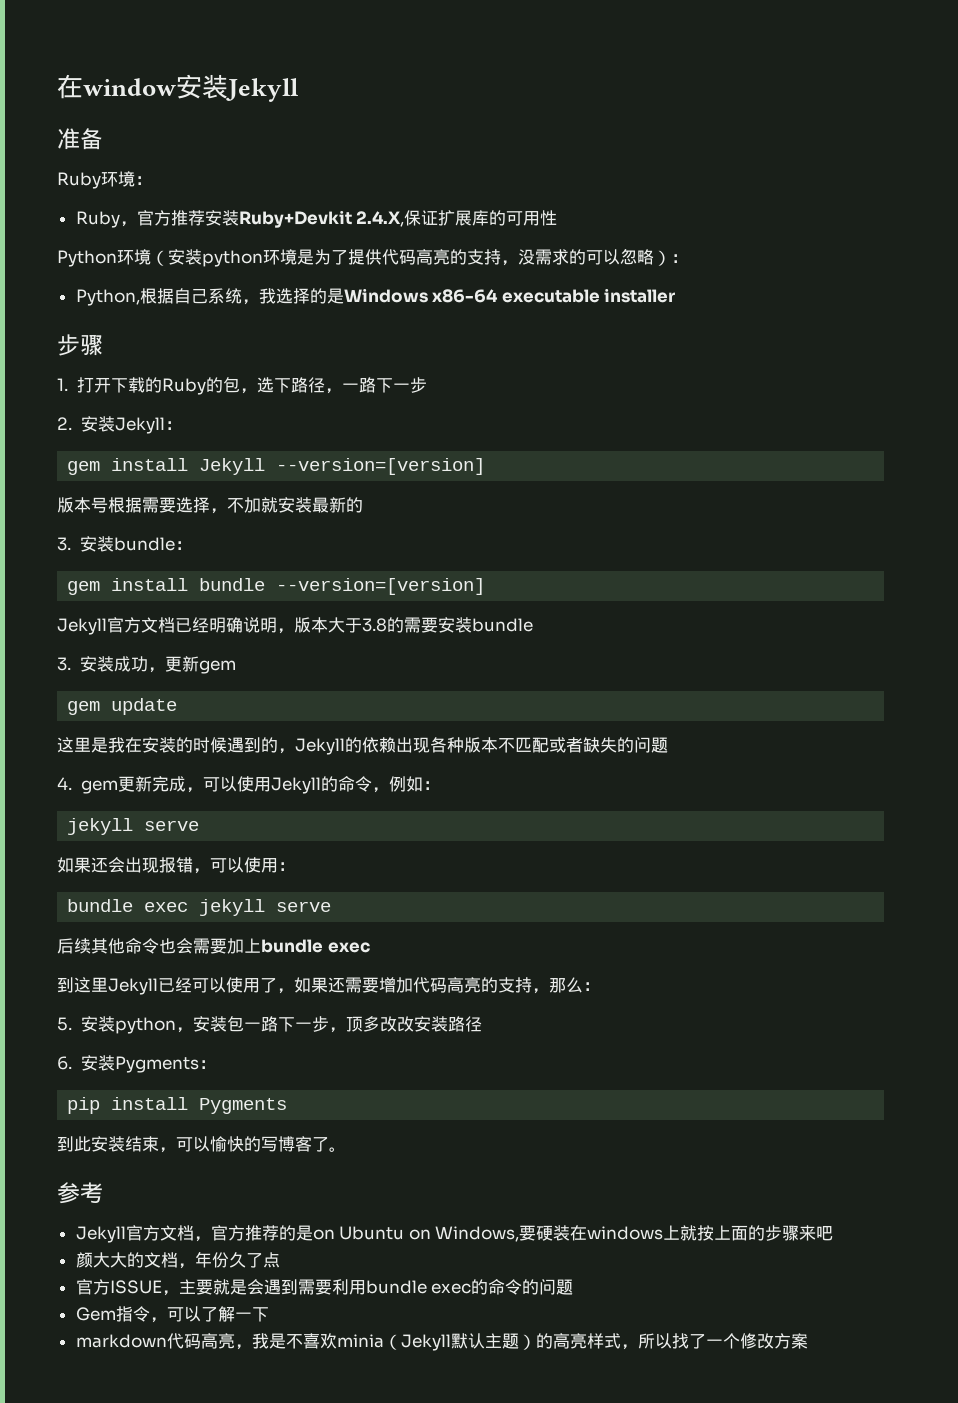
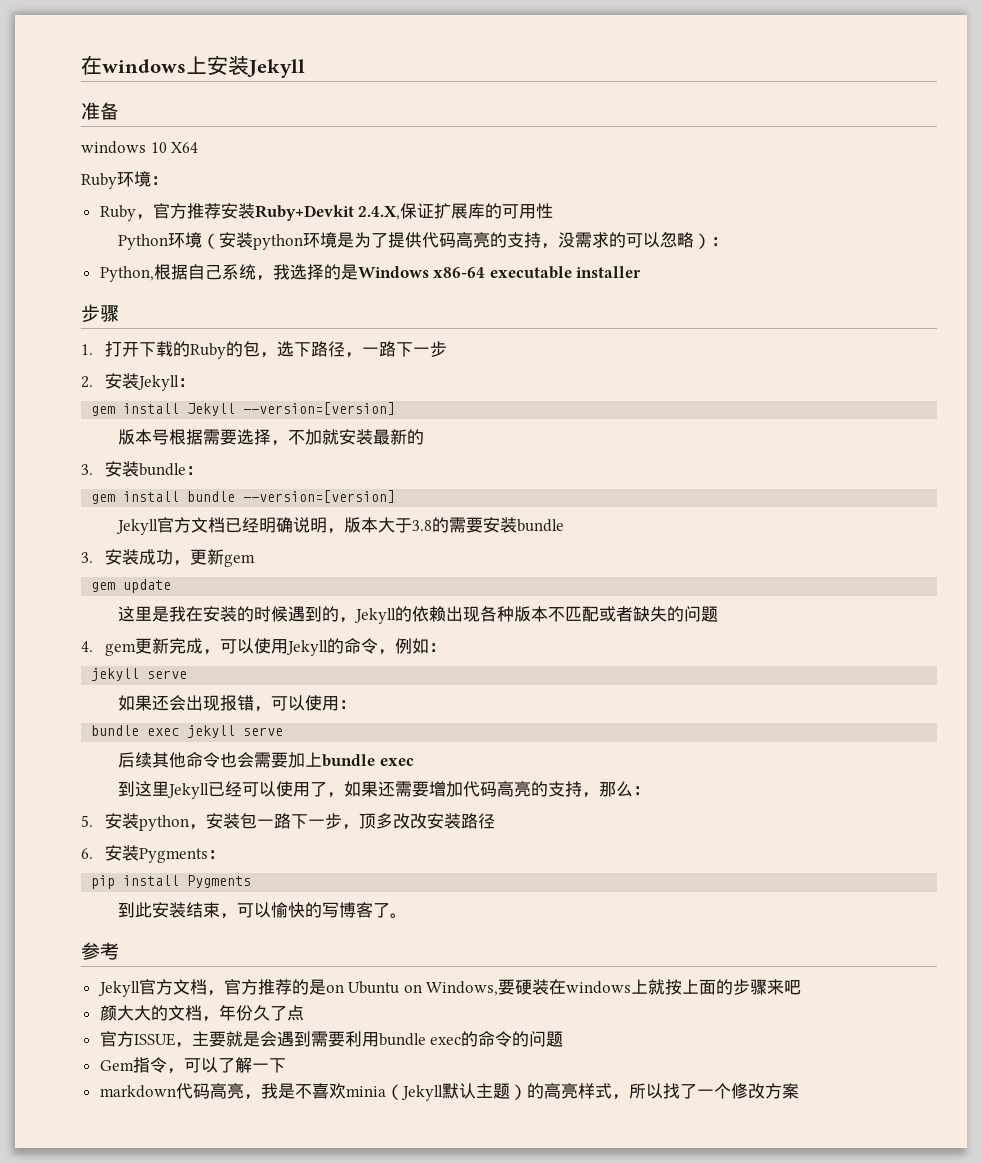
- 在window安装Jekyll
+ 在windows上安装Jekyll
+ windows 10 X64

